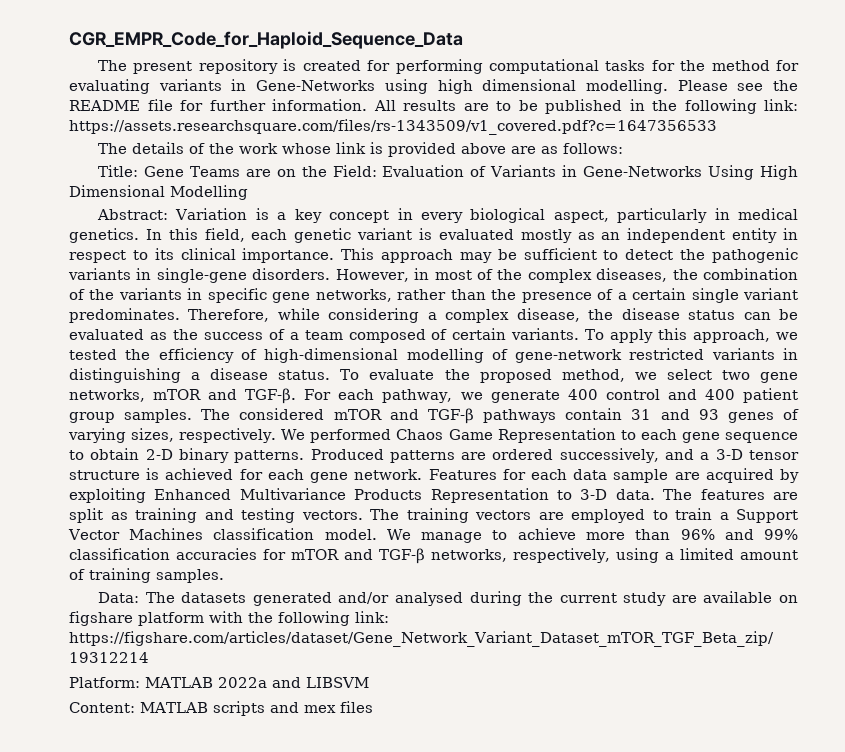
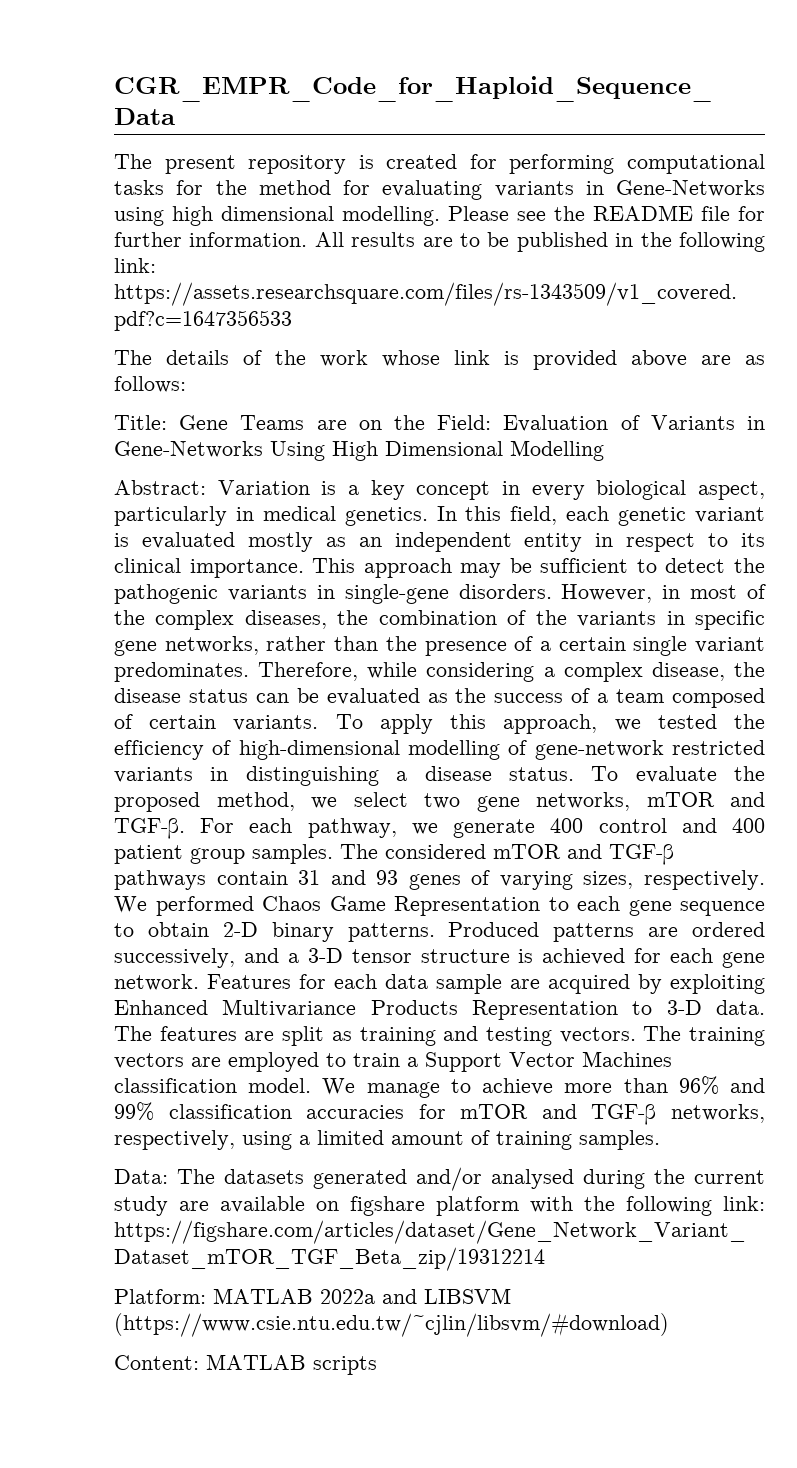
- Platform: MATLAB 2022a and LIBSVM
+ Platform: MATLAB 2022a and LIBSVM (https://www.csie.ntu.edu.tw/~cjlin/libsvm/#download)
- Content: MATLAB scripts and mex files
+ Content: MATLAB scripts

